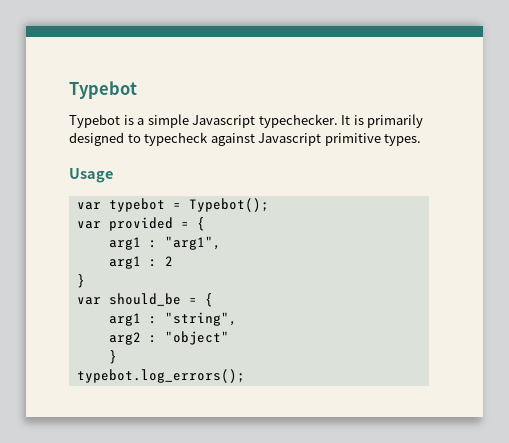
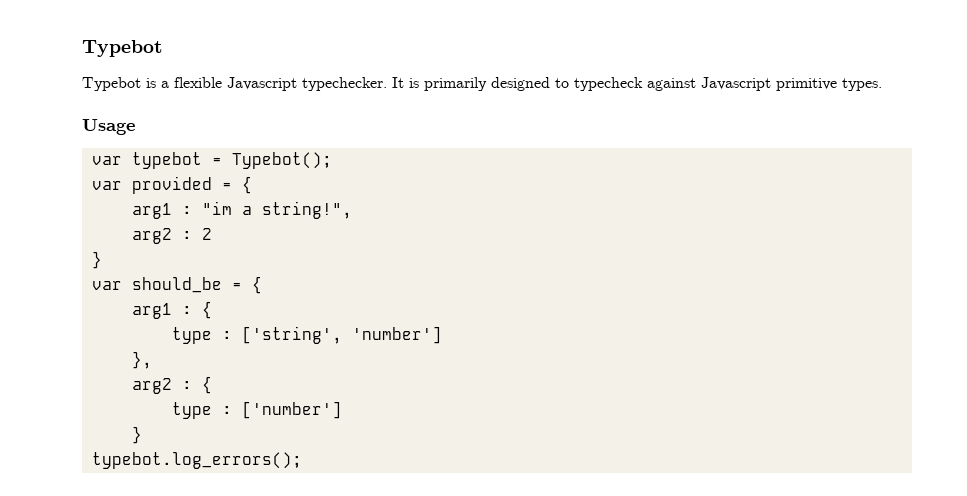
- Typebot is a simple Javascript typechecker.
+ Typebot is a flexible Javascript typechecker.
- arg1 : "arg1",
- arg1 : 2
+ arg1 : "im a string!",
+ arg2 : 2
- arg1 : "string",
- arg2 : "object"
+ arg1 : {
+ type : ['string', 'number']
+ },
+ arg2 : {
+ type : ['number']

